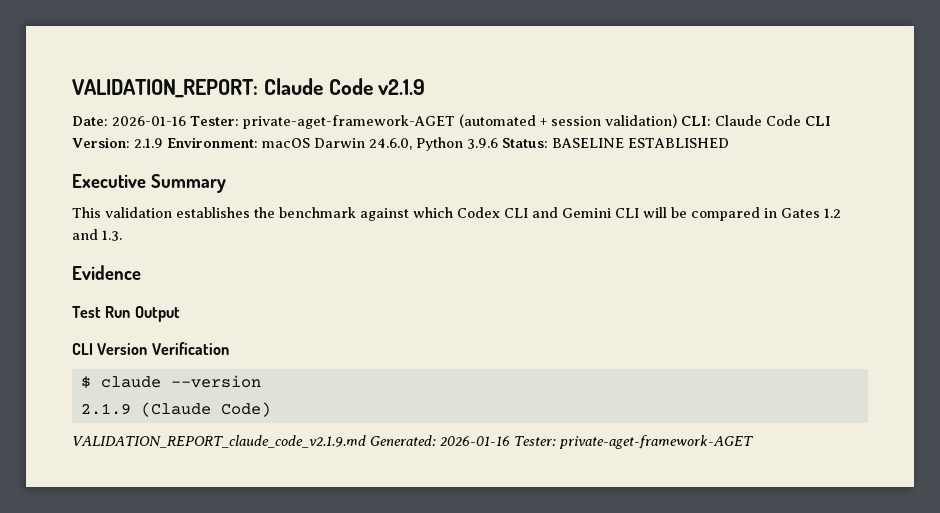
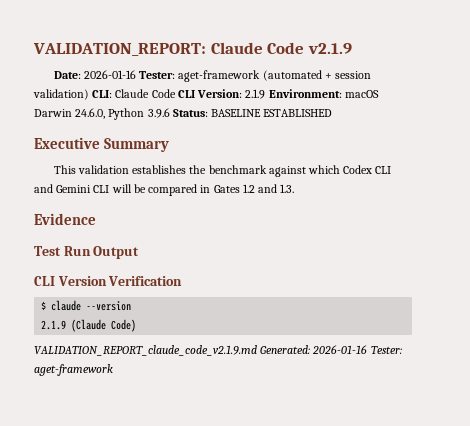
- Date: 2026-01-16 Tester: private-aget-framework-AGET (automated + session validation) CLI: Claude Code CLI Version: 2.1.9 Environment: macOS Darwin 24.6.0, Python 3.9.6 Status: BASELINE ESTABLISHED
+ Date: 2026-01-16 Tester: aget-framework (automated + session validation) CLI: Claude Code CLI Version: 2.1.9 Environment: macOS Darwin 24.6.0, Python 3.9.6 Status: BASELINE ESTABLISHED
- VALIDATION_REPORT_claude_code_v2.1.9.md Generated: 2026-01-16 Tester: private-aget-framework-AGET
+ VALIDATION_REPORT_claude_code_v2.1.9.md Generated: 2026-01-16 Tester: aget-framework

